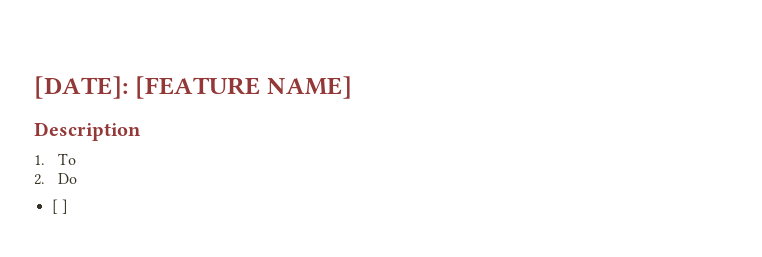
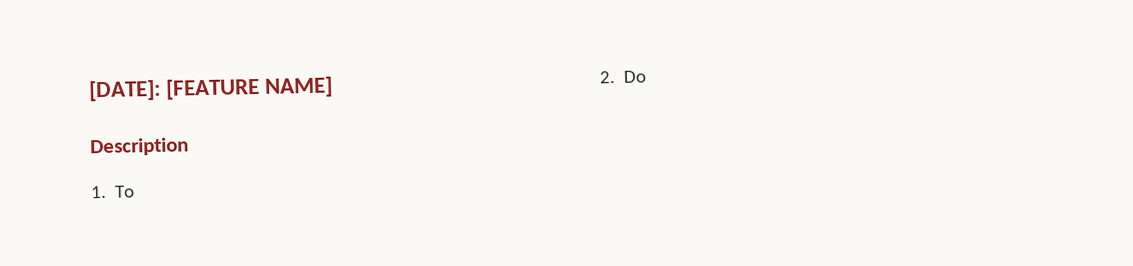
- [ ]

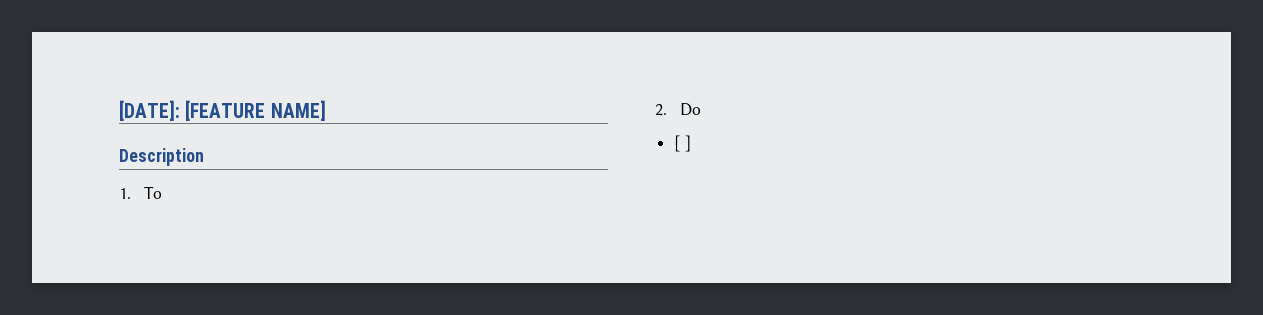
+ [ ]

